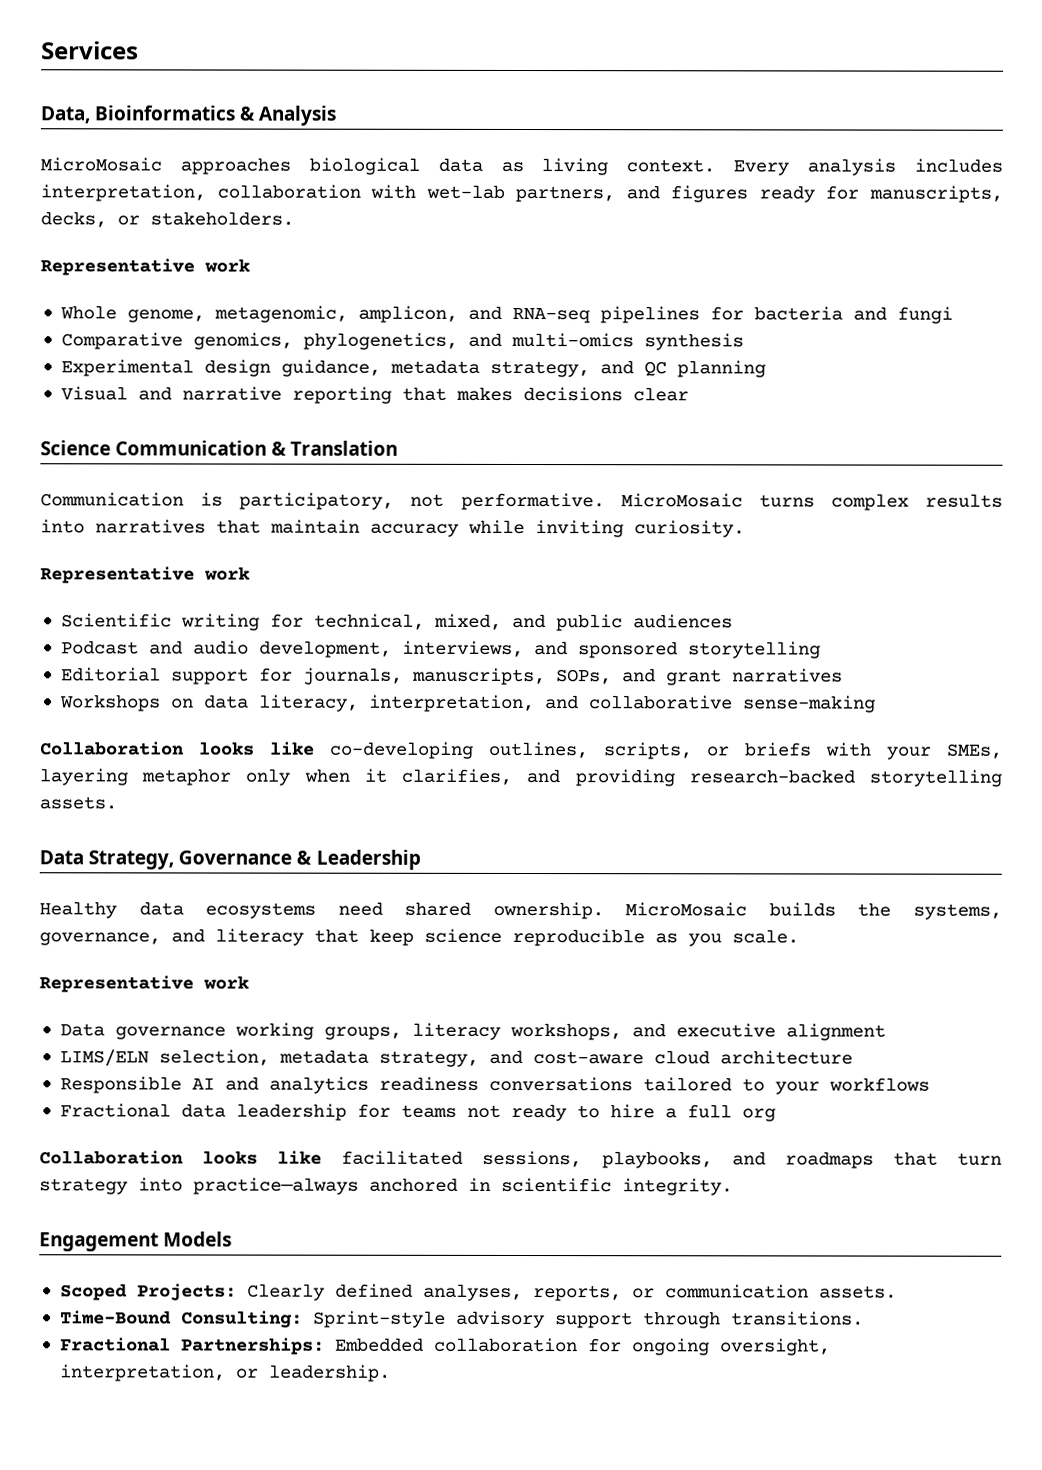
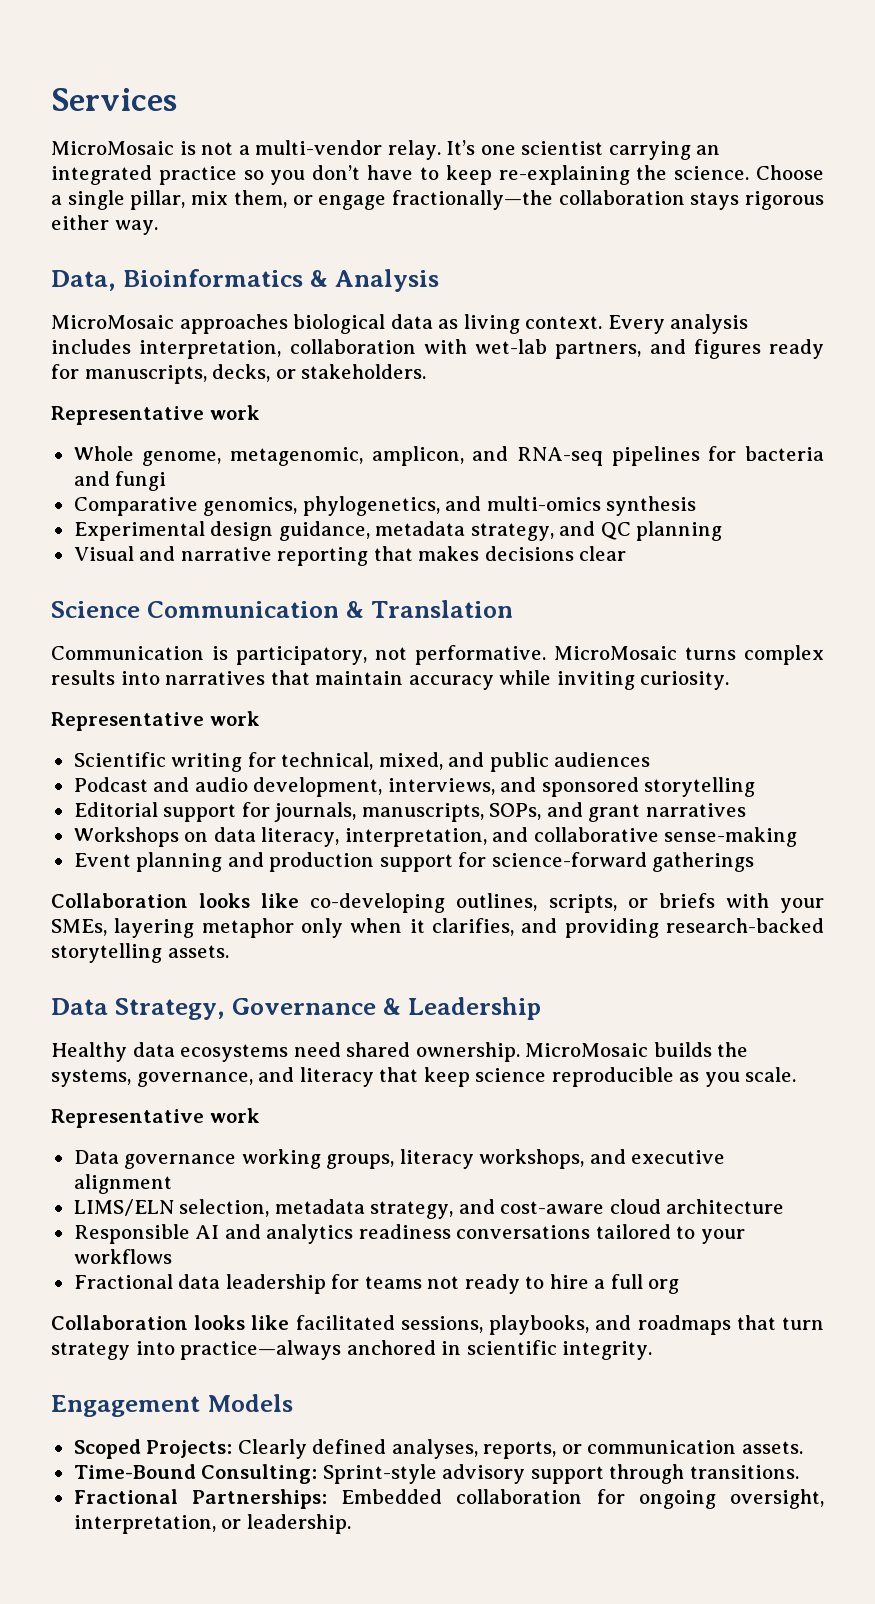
+ MicroMosaic is not a multi-vendor relay. It’s one scientist carrying an integrated practice so you don’t have to keep re-explaining the science. Choose a single pillar, mix them, or engage fractionally—the collaboration stays rigorous either way.
+ Event planning and production support for science-forward gatherings

